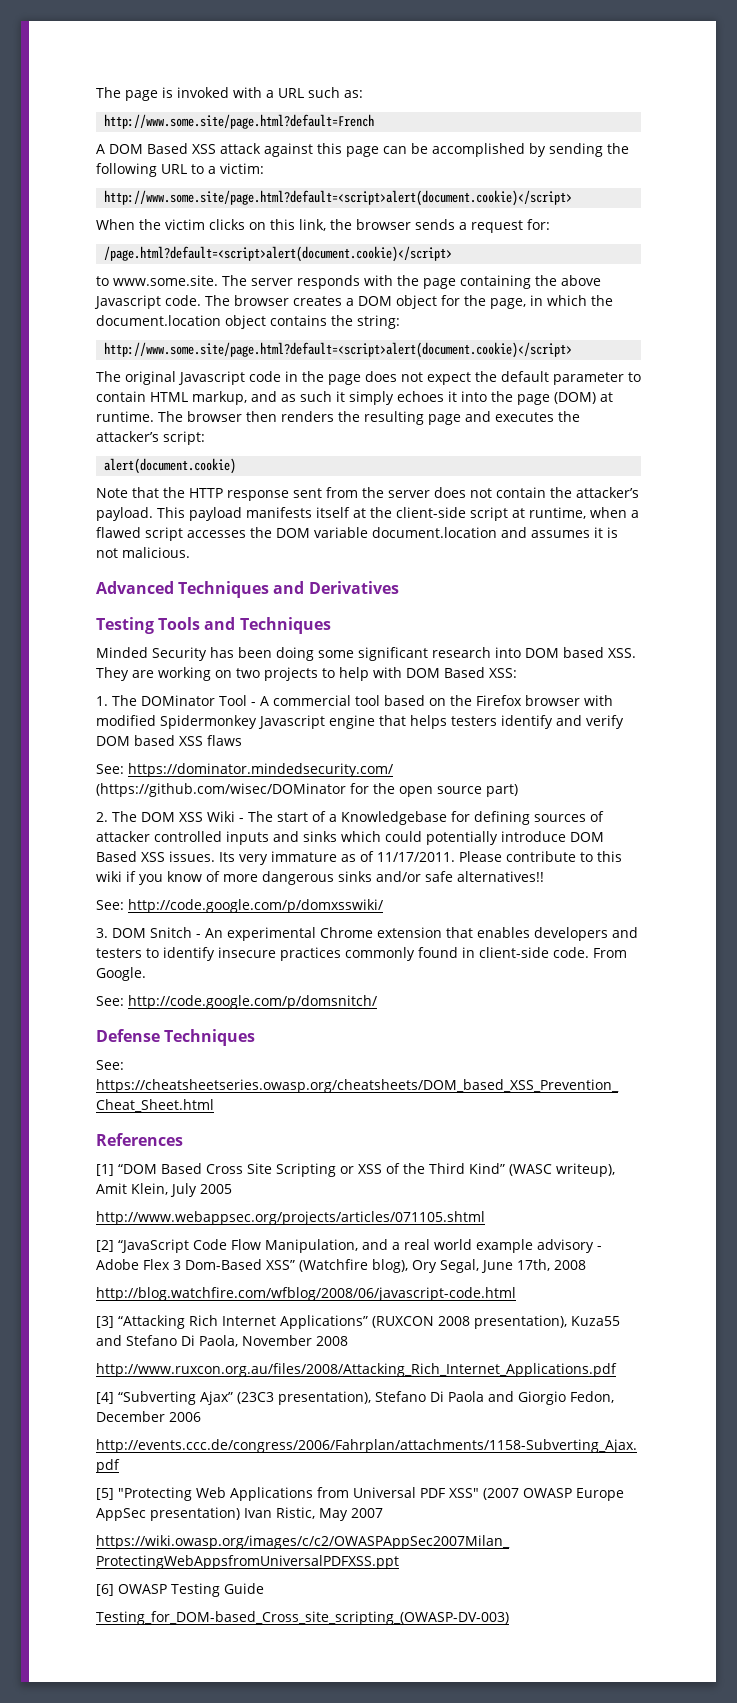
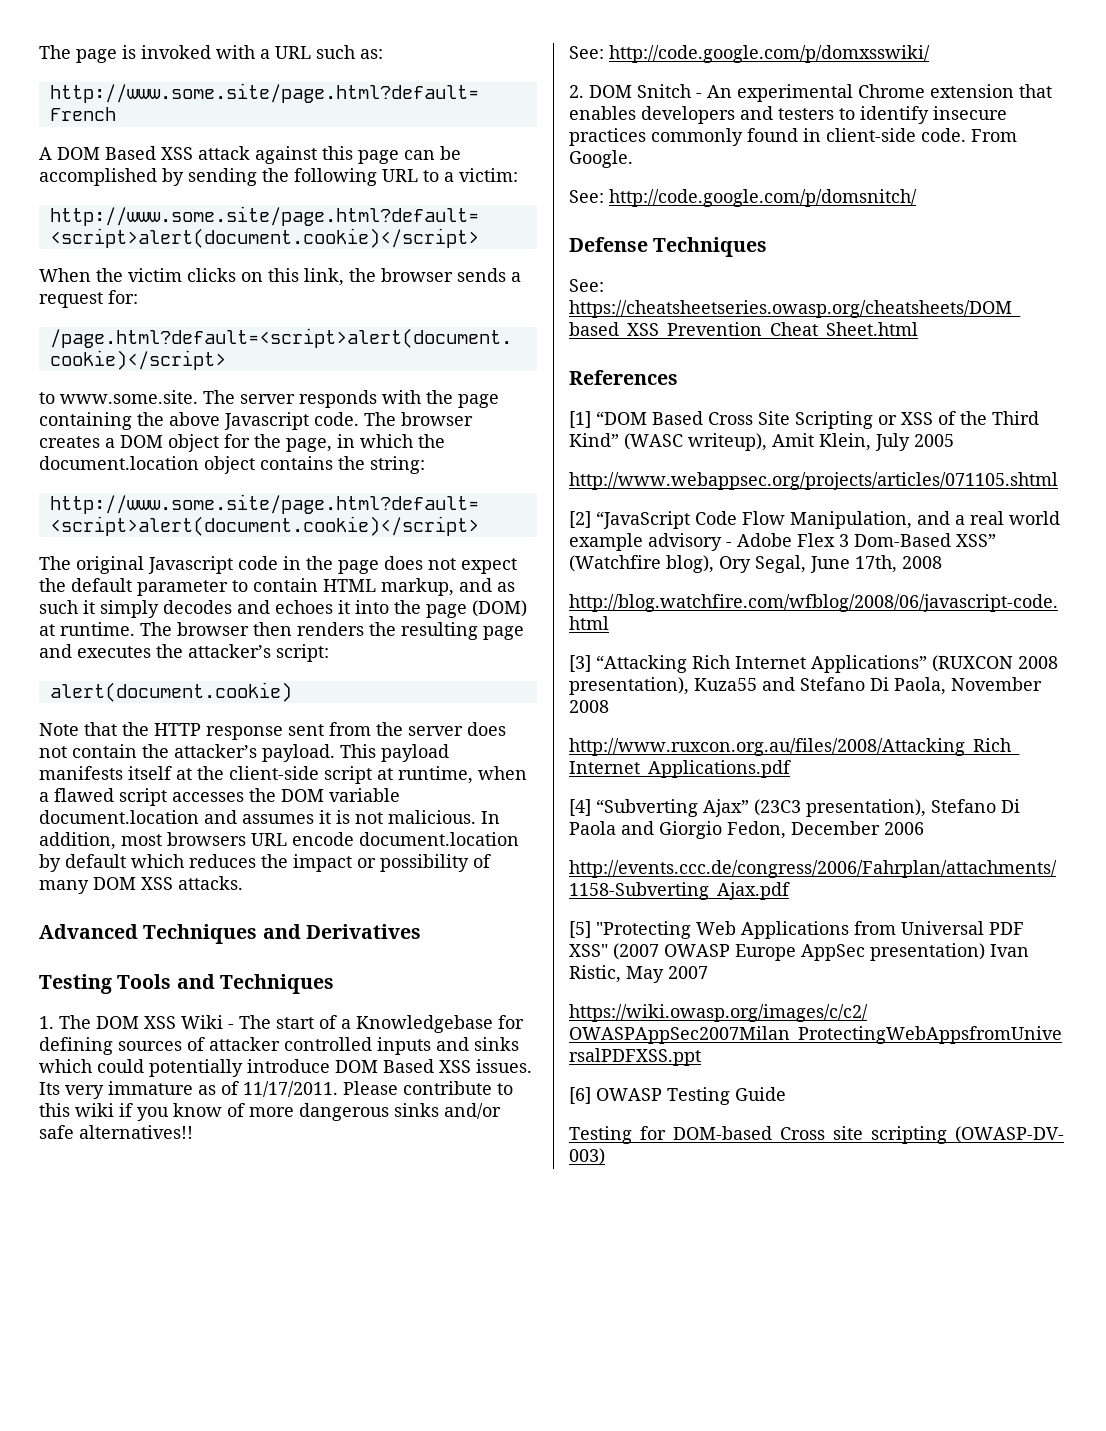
- The original Javascript code in the page does not expect the default parameter to contain HTML markup, and as such it simply echoes it into the page (DOM) at runtime.
+ The original Javascript code in the page does not expect the default parameter to contain HTML markup, and as such it simply decodes and echoes it into the page (DOM) at runtime.
+ In addition, most browsers URL encode document.location by default which reduces the impact or possibility of many DOM XSS attacks.
- Minded Security has been doing some significant research into DOM based XSS. They are working on two projects to help with DOM Based XSS:
- 1. The DOMinator Tool - A commercial tool based on the Firefox browser with modified Spidermonkey Javascript engine that helps testers identify and verify DOM based XSS flaws
- See: https://dominator.mindedsecurity.com/ (https://github.com/wisec/DOMinator for the open source part)
- 2. The DOM XSS Wiki - The start of a Knowledgebase for defining sources of attacker controlled inputs and sinks which could potentially introduce DOM Based XSS issues.
+ 1. The DOM XSS Wiki - The start of a Knowledgebase for defining sources of attacker controlled inputs and sinks which could potentially introduce DOM Based XSS issues.
- 3. DOM Snitch - An experimental Chrome extension that enables developers and testers to identify insecure practices commonly found in client-side code.
+ 2. DOM Snitch - An experimental Chrome extension that enables developers and testers to identify insecure practices commonly found in client-side code.

